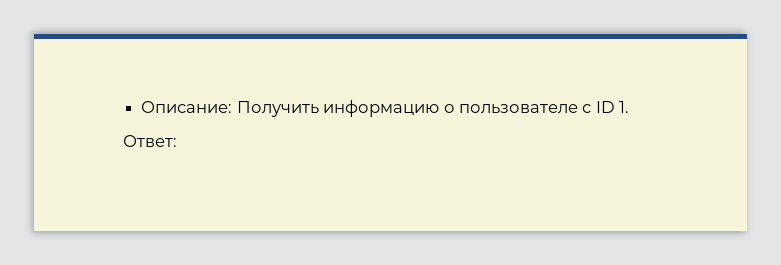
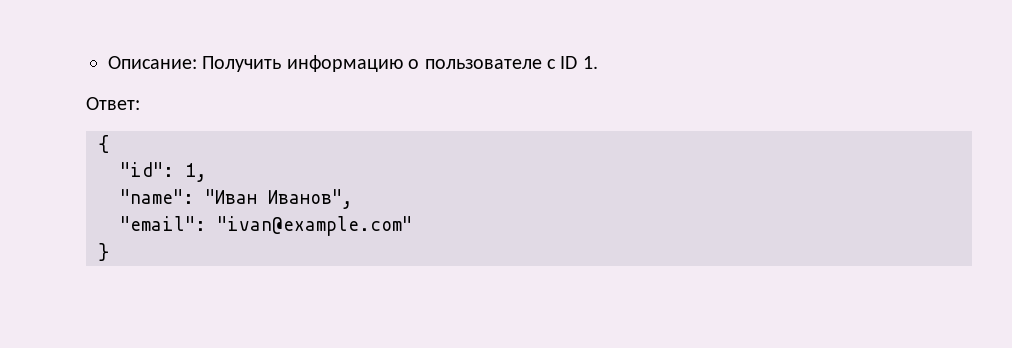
+ {
+ "id": 1,
+ "name": "Иван Иванов",
+ "email": "ivan@example.com"
+ }

